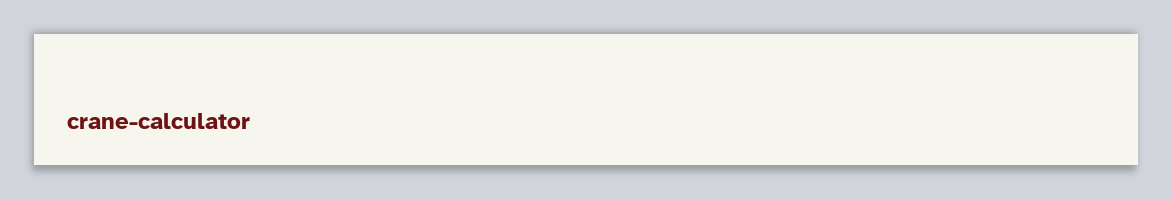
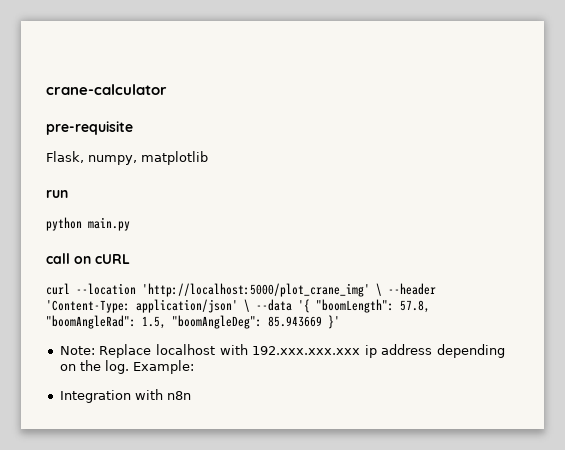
+ pre-requisite
+ Flask, numpy, matplotlib
+ run
+ python main.py
+ call on cURL
+ curl --location 'http://localhost:5000/plot_crane_img' \ --header 'Content-Type: application/json' \ --data '{ "boomLength": 57.8, "boomAngleRad": 1.5, "boomAngleDeg": 85.943669 }'
+ Note: Replace localhost with 192.xxx.xxx.xxx ip address depending on the log. Example:
+ Integration with n8n

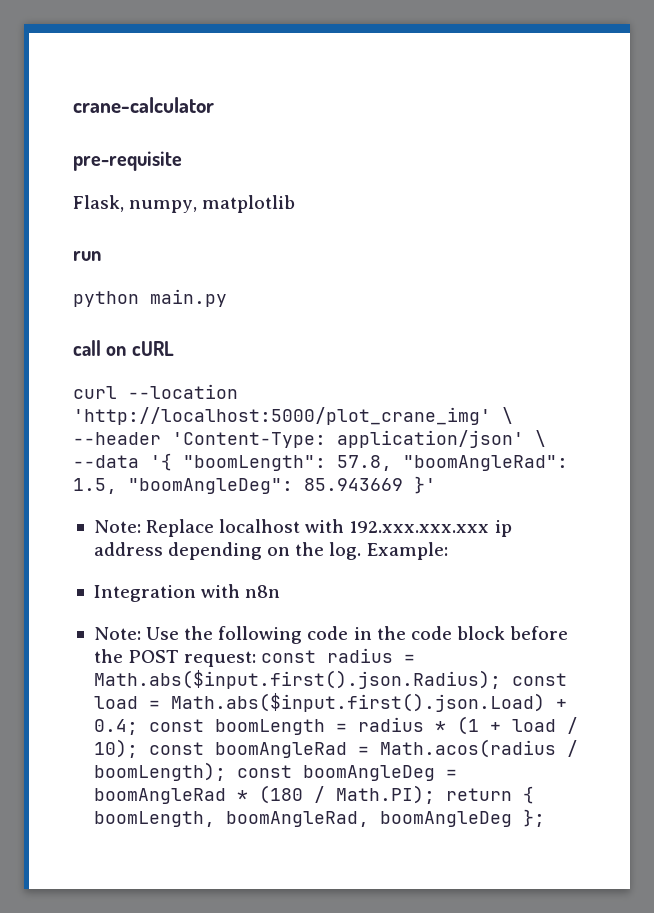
+ Note: Use the following code in the code block before the POST request: const radius = Math.abs($input.first().json.Radius); const load = Math.abs($input.first().json.Load) + 0.4; const boomLength = radius * (1 + load / 10); const boomAngleRad = Math.acos(radius / boomLength); const boomAngleDeg = boomAngleRad * (180 / Math.PI); return { boomLength, boomAngleRad, boomAngleDeg };

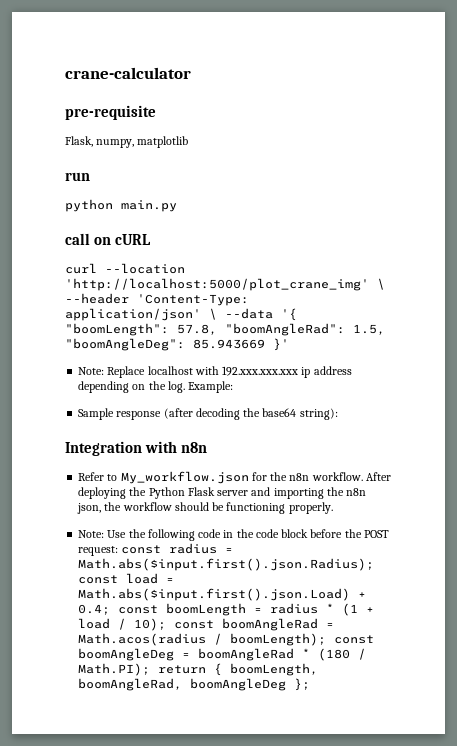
+ Sample response (after decoding the base64 string):
  Integration with n8n
+ Refer to My_workflow.json for the n8n workflow. After deploying the Python Flask server and importing the n8n json, the workflow should be functioning properly.

